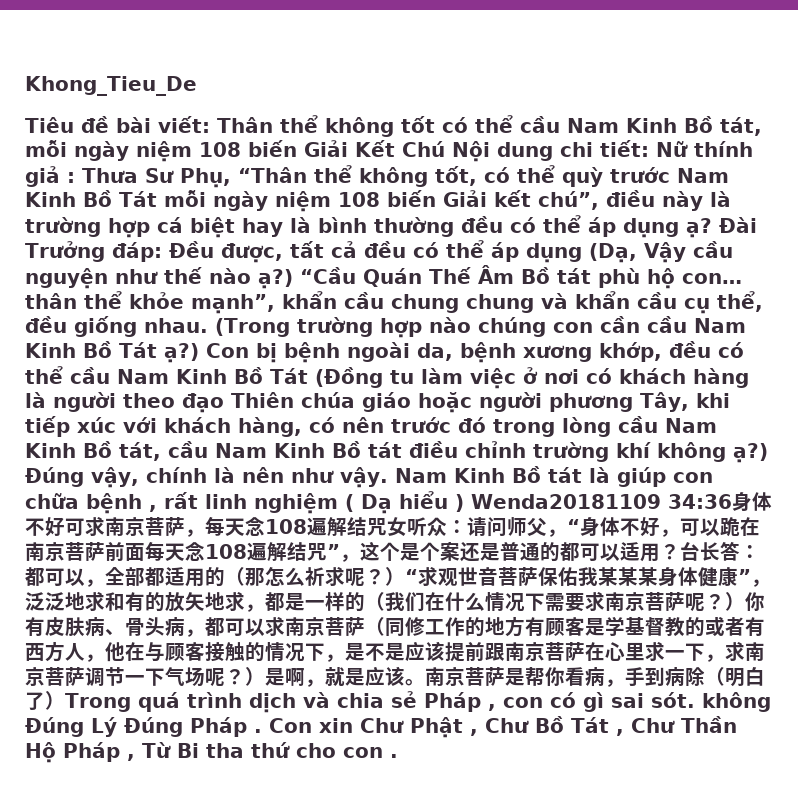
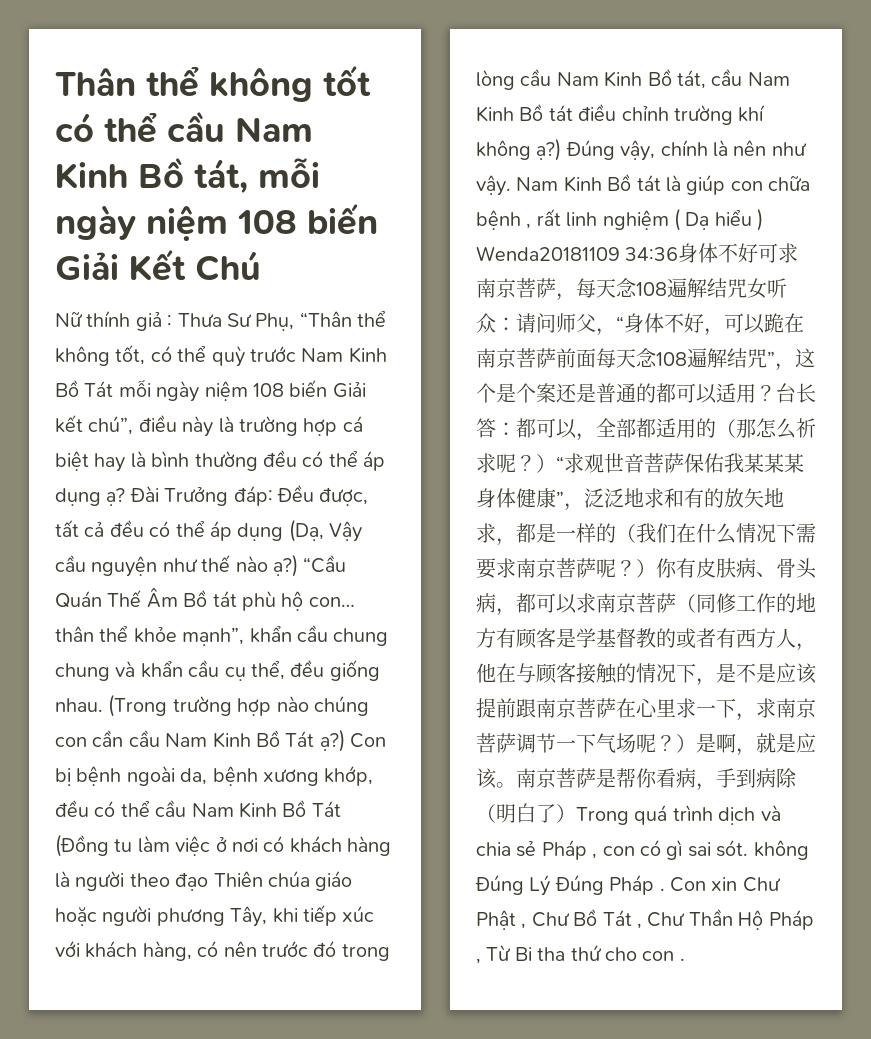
- Khong_Tieu_De
- Tiêu đề bài viết: Thân thể không tốt có thể cầu Nam Kinh Bồ tát, mỗi ngày niệm 108 biến Giải Kết Chú Nội dung chi tiết: Nữ thính giả :
+ Thân thể không tốt có thể cầu Nam Kinh Bồ tát, mỗi ngày niệm 108 biến Giải Kết Chú
+ Nữ thính giả :

